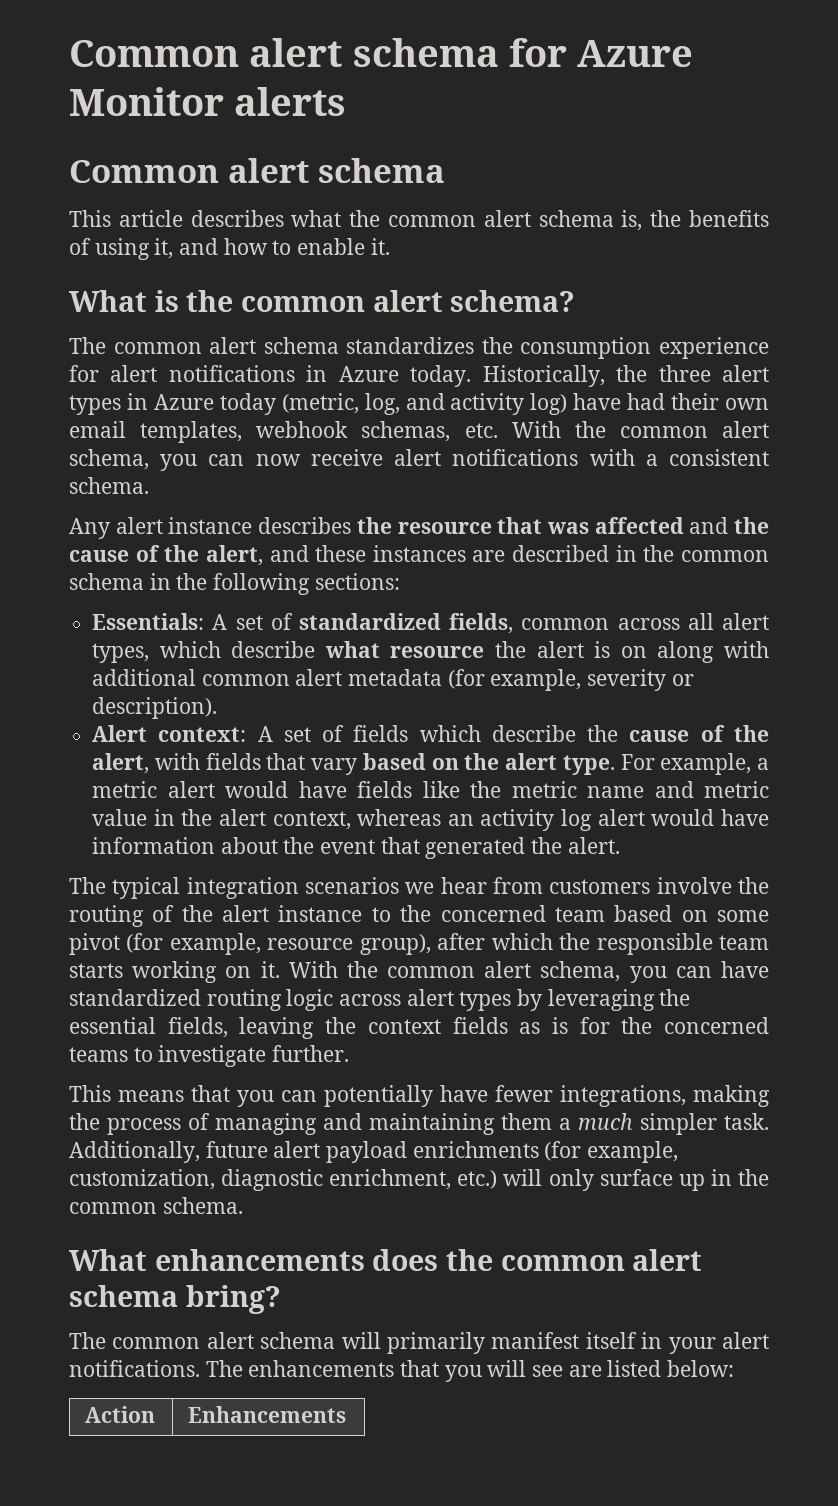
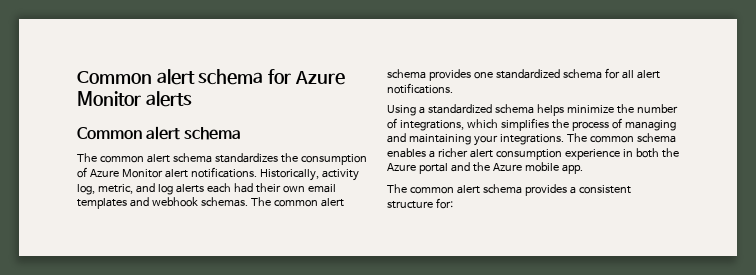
- This article describes what the common alert schema is, the benefits of using it, and how to enable it.
- What is the common alert schema?
- The common alert schema standardizes the consumption experience for alert notifications in Azure today. Historically, the three alert types in Azure today (metric, log, and activity log) have had their own email templates, webhook schemas, etc. With the common alert schema, you can now receive alert notifications with a consistent schema.
- Any alert instance describes the resource that was affected and the cause of the alert, and these instances are described in the common schema in the following sections:
- Essentials: A set of standardized fields, common across all alert types, which describe what resource the alert is on along with additional common alert metadata (for example, severity or description).
- Alert context: A set of fields which describe the cause of the alert, with fields that vary based on the alert type. For example, a metric alert would have fields like the metric name and metric value in the alert context, whereas an activity log alert would have information about the event that generated the alert.
- The typical integration scenarios we hear from customers involve the routing of the alert instance to the concerned team based on some pivot (for example, resource group), after which the responsible team starts working on it. With the common alert schema, you can have standardized routing logic across alert types by leveraging the essential fields, leaving the context fields as is for the concerned teams to investigate further.
- This means that you can potentially have fewer integrations, making the process of managing and maintaining them a much simpler task. Additionally, future alert payload enrichments (for example, customization, diagnostic enrichment, etc.) will only surface up in the common schema.
- What enhancements does the common alert schema bring?
- The common alert schema will primarily manifest itself in your alert notifications. The enhancements that you will see are listed below:
- Action | Enhancements
+ The common alert schema standardizes the consumption of Azure Monitor alert notifications. Historically, activity log, metric, and log alerts each had their own email templates and webhook schemas. The common alert schema provides one standardized schema for all alert notifications.
+ Using a standardized schema helps minimize the number of integrations, which simplifies the process of managing and maintaining your integrations. The common schema enables a richer alert consumption experience in both the Azure portal and the Azure mobile app.
+ The common alert schema provides a consistent structure for:

